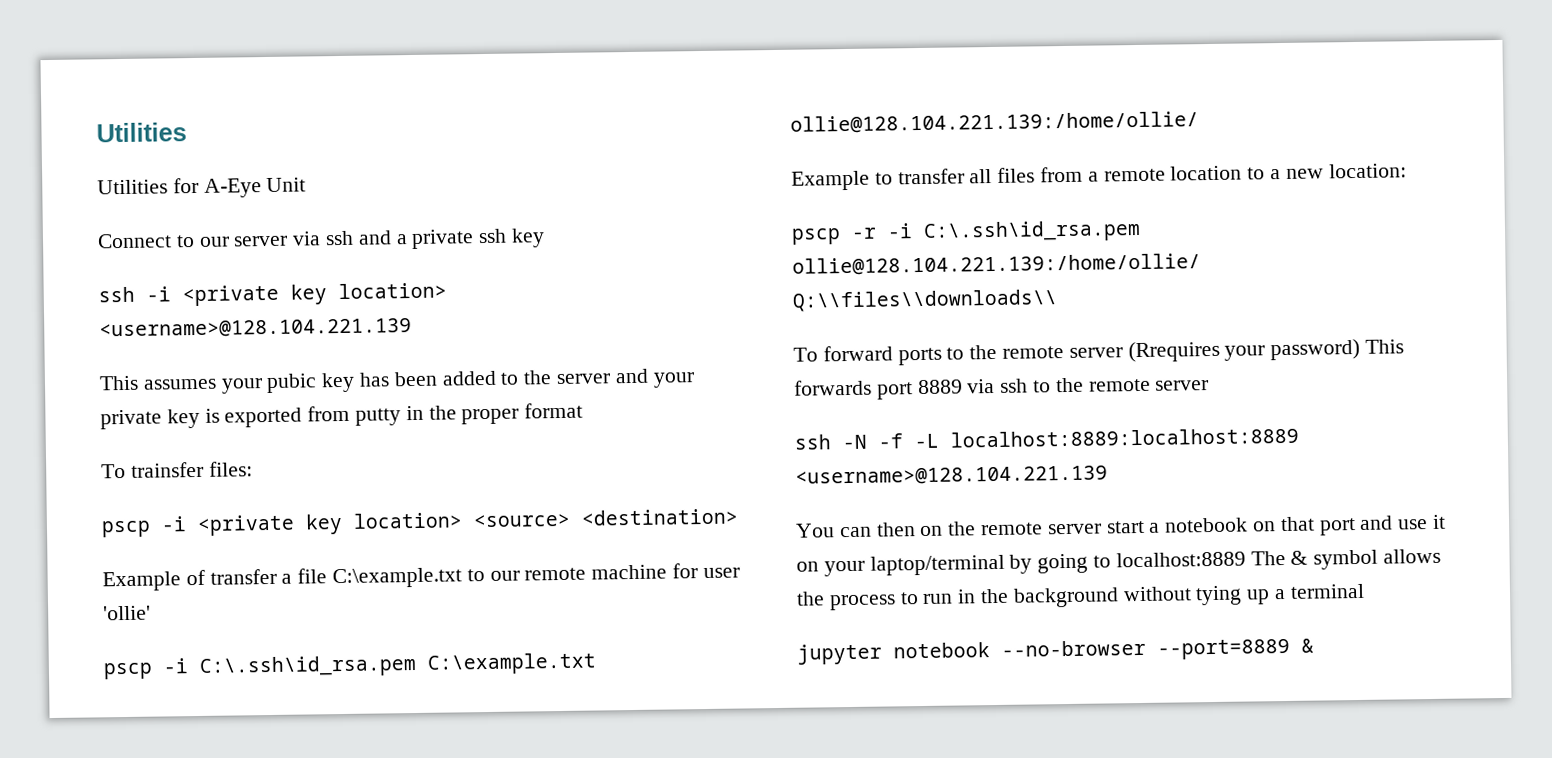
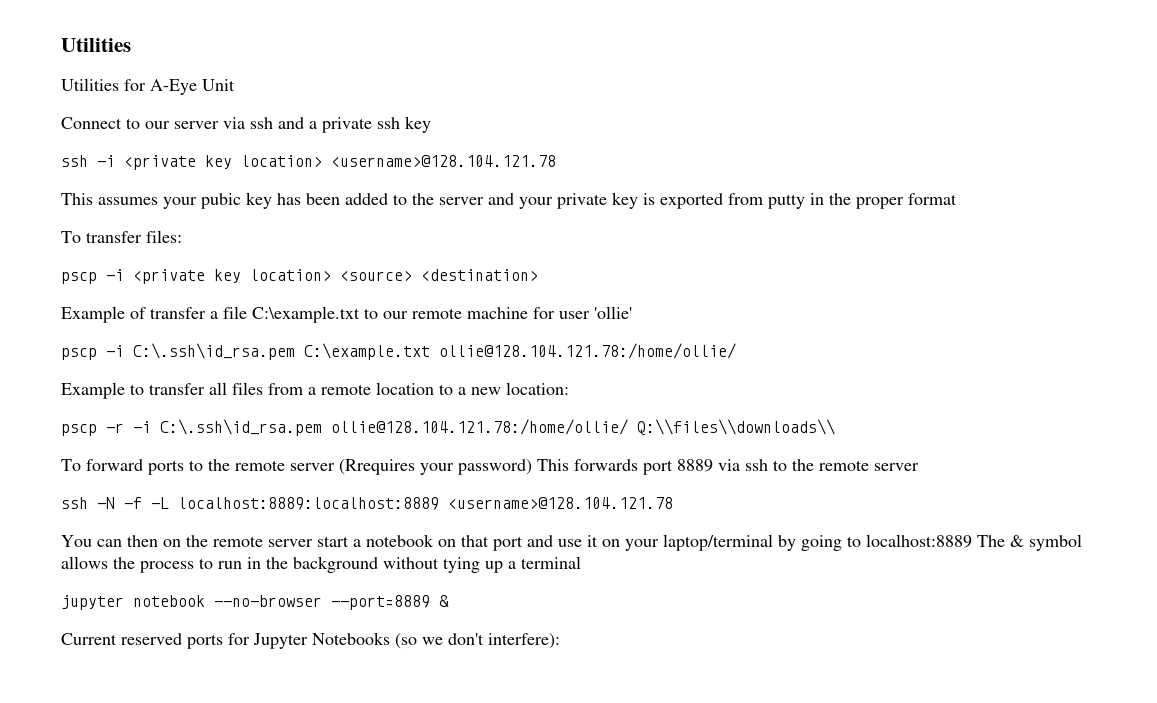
- ssh -i <private key location> <username>@128.104.221.139
+ ssh -i <private key location> <username>@128.104.121.78
- To trainsfer files:
+ To transfer files:
- pscp -i C:\.ssh\id_rsa.pem C:\example.txt ollie@128.104.221.139:/home/ollie/
+ pscp -i C:\.ssh\id_rsa.pem C:\example.txt ollie@128.104.121.78:/home/ollie/
- pscp -r -i C:\.ssh\id_rsa.pem ollie@128.104.221.139:/home/ollie/ Q:\\files\\downloads\\
+ pscp -r -i C:\.ssh\id_rsa.pem ollie@128.104.121.78:/home/ollie/ Q:\\files\\downloads\\
- ssh -N -f -L localhost:8889:localhost:8889 <username>@128.104.221.139
+ ssh -N -f -L localhost:8889:localhost:8889 <username>@128.104.121.78
+ Current reserved ports for Jupyter Notebooks (so we don't interfere):

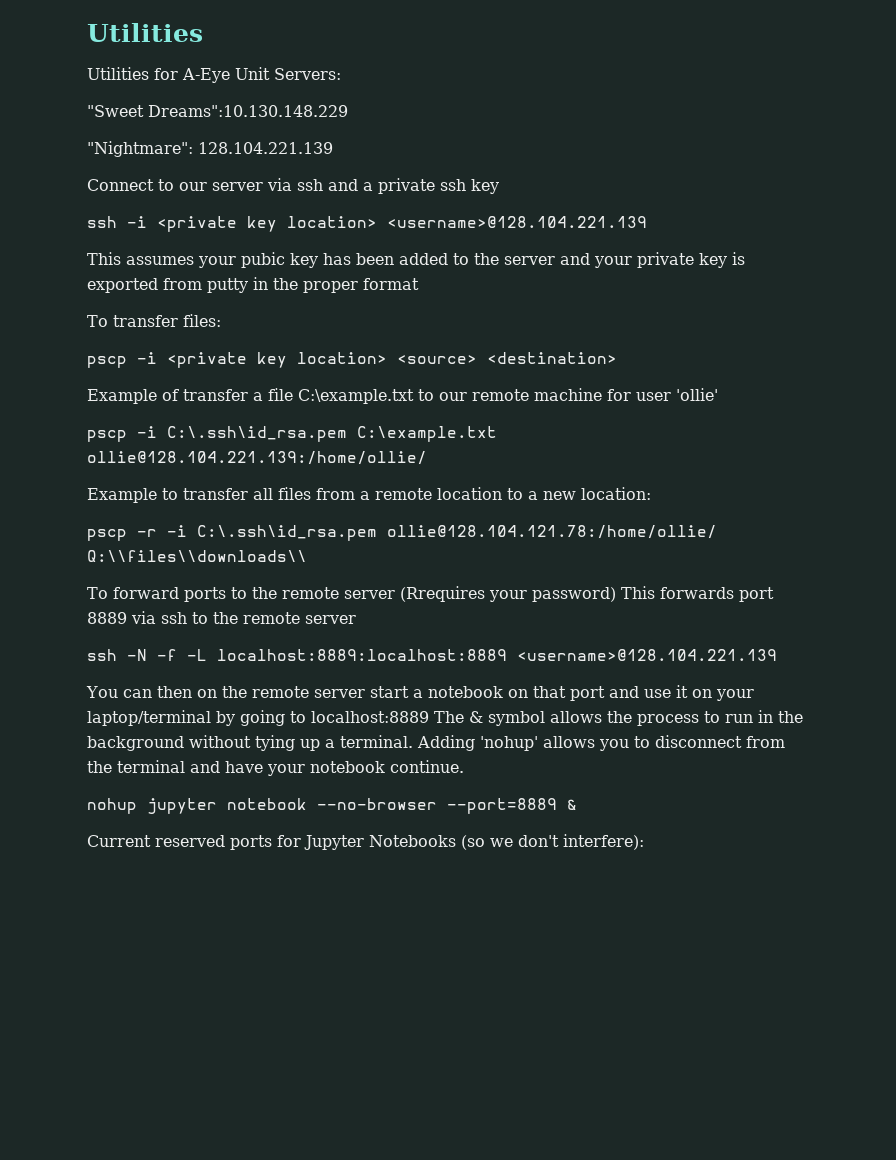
- Utilities for A-Eye Unit
+ Utilities for A-Eye Unit Servers:
+ "Sweet Dreams":10.130.148.229
+ "Nightmare": 128.104.221.139
- ssh -i <private key location> <username>@128.104.121.78
+ ssh -i <private key location> <username>@128.104.221.139
- pscp -i C:\.ssh\id_rsa.pem C:\example.txt ollie@128.104.121.78:/home/ollie/
+ pscp -i C:\.ssh\id_rsa.pem C:\example.txt ollie@128.104.221.139:/home/ollie/
- ssh -N -f -L localhost:8889:localhost:8889 <username>@128.104.121.78
+ ssh -N -f -L localhost:8889:localhost:8889 <username>@128.104.221.139
- You can then on the remote server start a notebook on that port and use it on your laptop/terminal by going to localhost:8889 The & symbol allows the process to run in the background without tying up a terminal
- jupyter notebook --no-browser --port=8889 &
+ You can then on the remote server start a notebook on that port and use it on your laptop/terminal by going to localhost:8889 The & symbol allows the process to run in the background without tying up a terminal. Adding 'nohup' allows you to disconnect from the terminal and have your notebook continue.
+ nohup jupyter notebook --no-browser --port=8889 &

